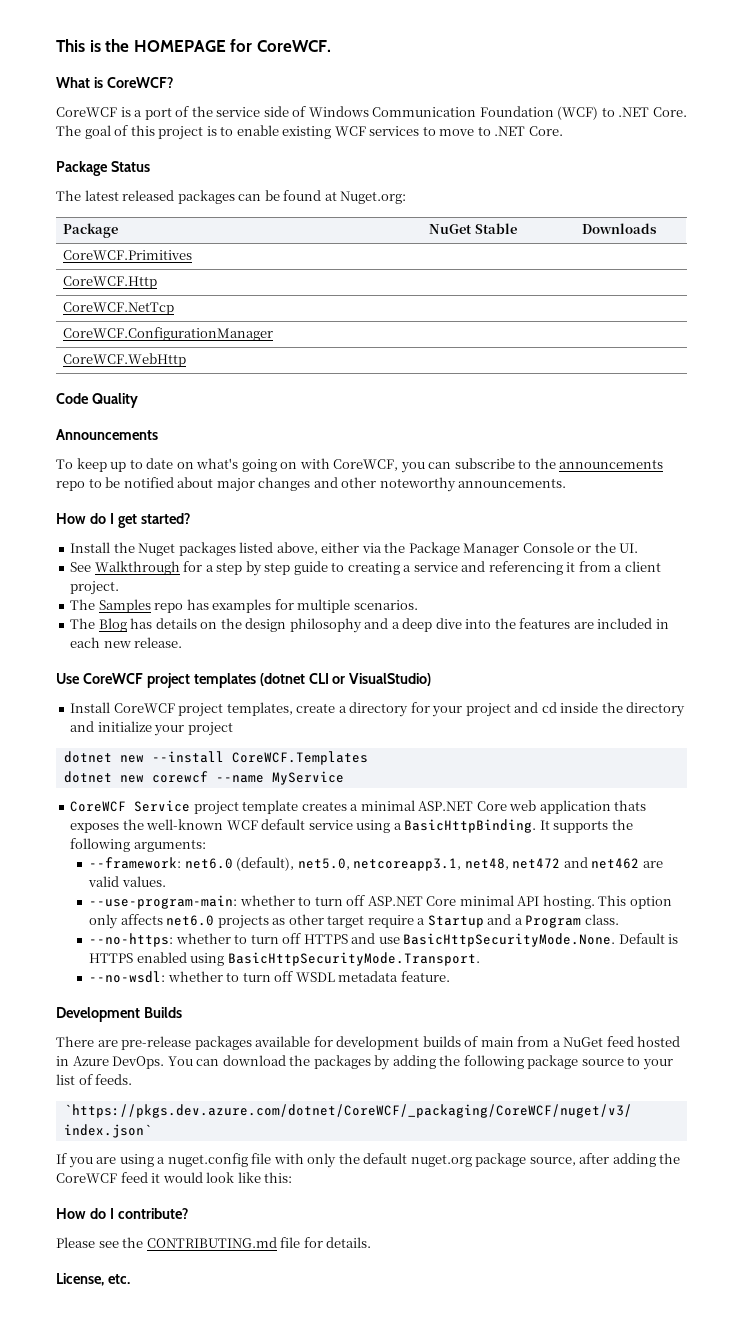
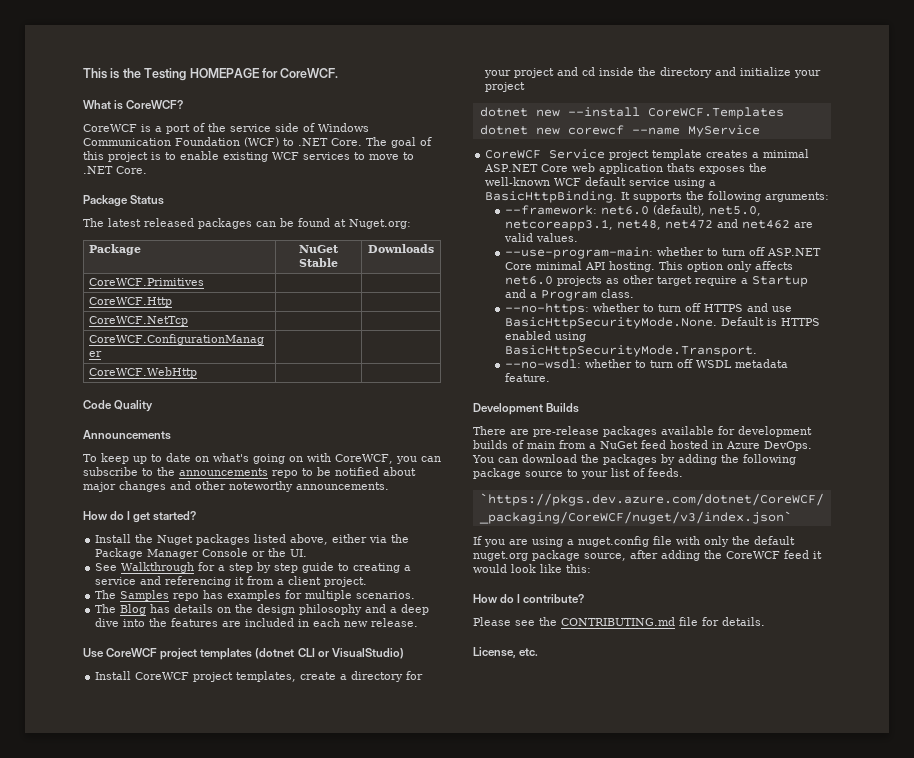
- This is the HOMEPAGE for CoreWCF.
+ This is the Testing HOMEPAGE for CoreWCF.

